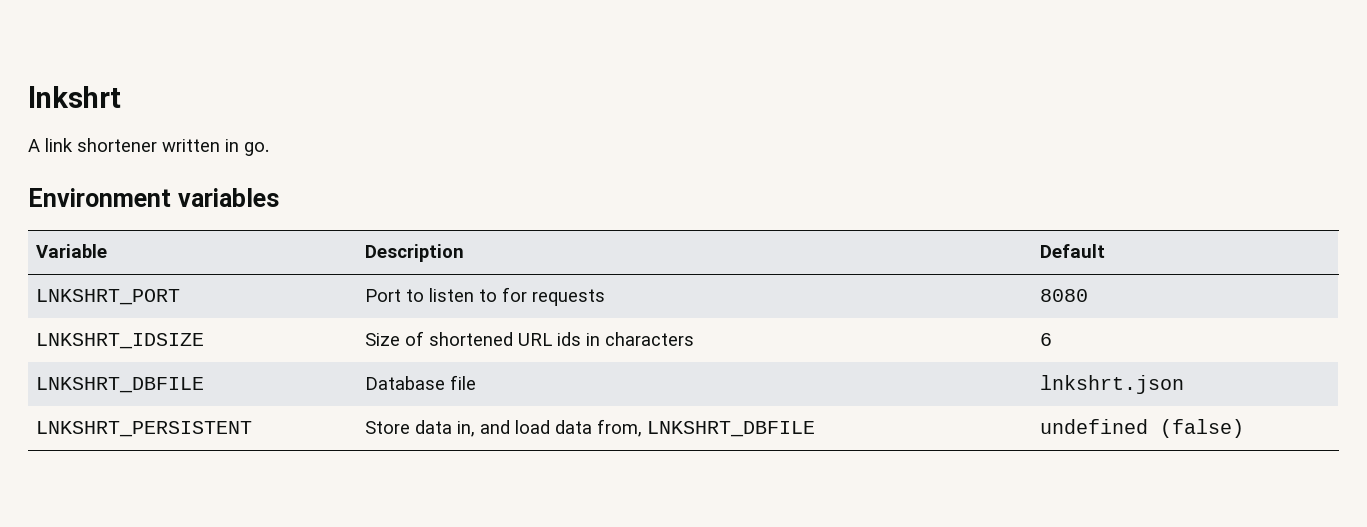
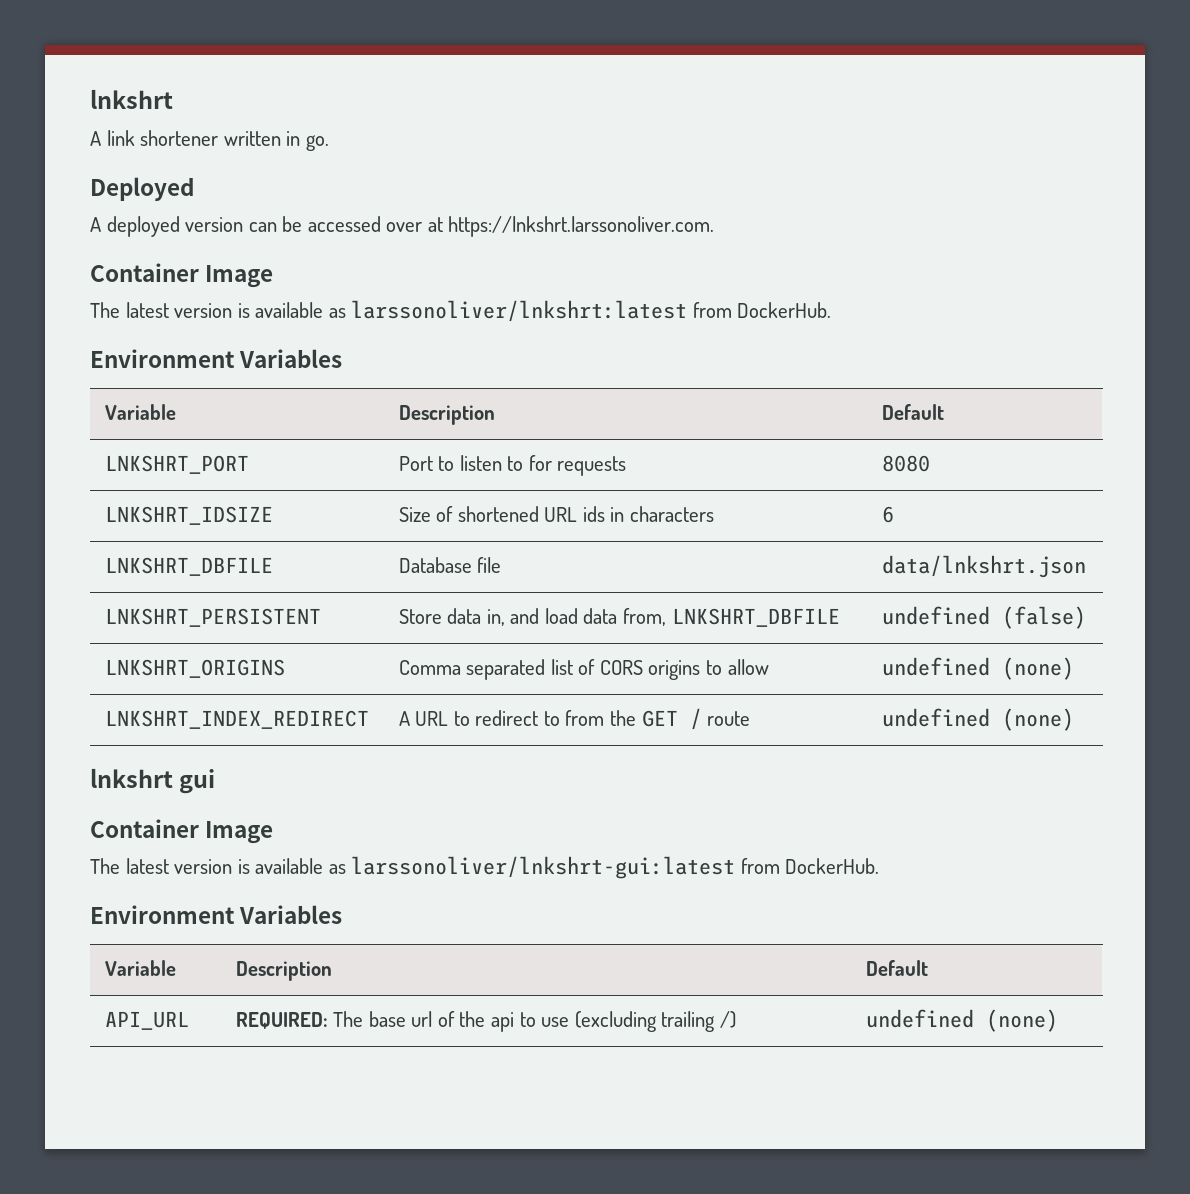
- Environment variables
+ Deployed
+ A deployed version can be accessed over at https://lnkshrt.larssonoliver.com.
+ Container Image
+ The latest version is available as larssonoliver/lnkshrt:latest from DockerHub.
+ Environment Variables
- LNKSHRT_DBFILE | Database file | lnkshrt.json
+ LNKSHRT_DBFILE | Database file | data/lnkshrt.json
+ LNKSHRT_ORIGINS | Comma separated list of CORS origins to allow | undefined (none)
+ LNKSHRT_INDEX_REDIRECT | A URL to redirect to from the GET / route | undefined (none)
+ lnkshrt gui
+ Container Image
+ The latest version is available as larssonoliver/lnkshrt-gui:latest from DockerHub.
+ Environment Variables
+ Variable | Description | Default
+ API_URL | REQUIRED: The base url of the api to use (excluding trailing /) | undefined (none)

